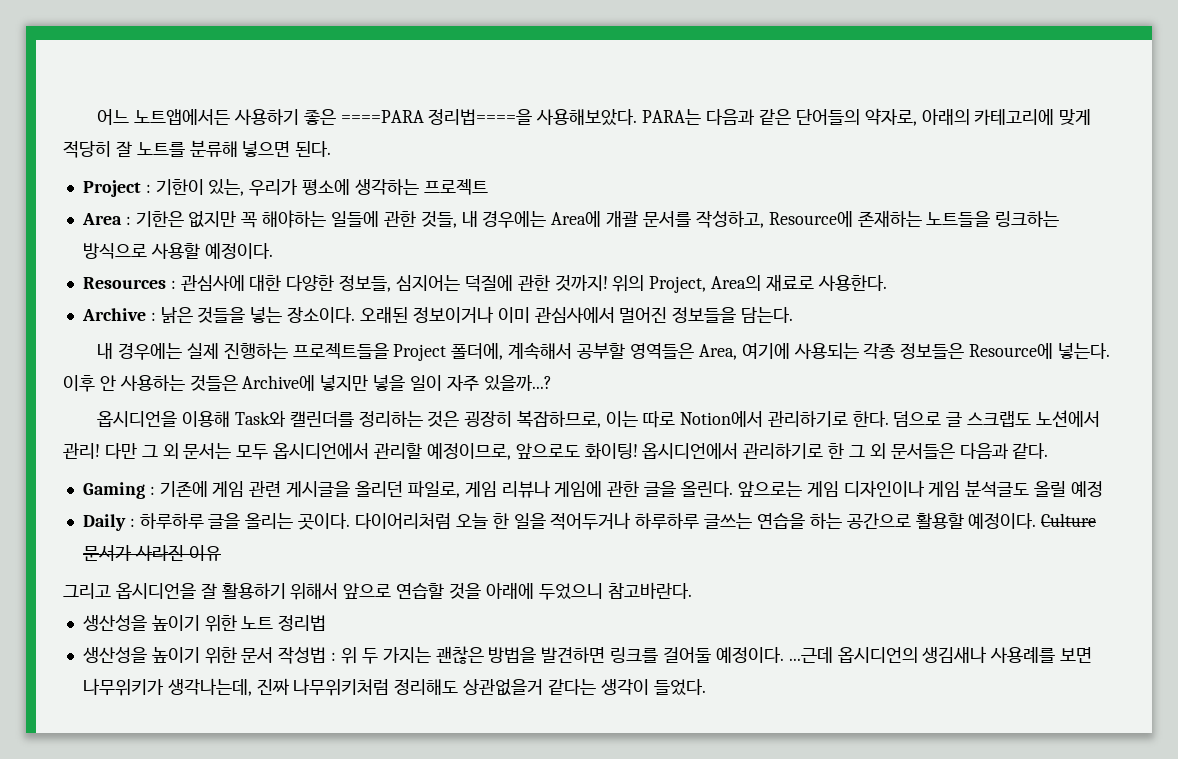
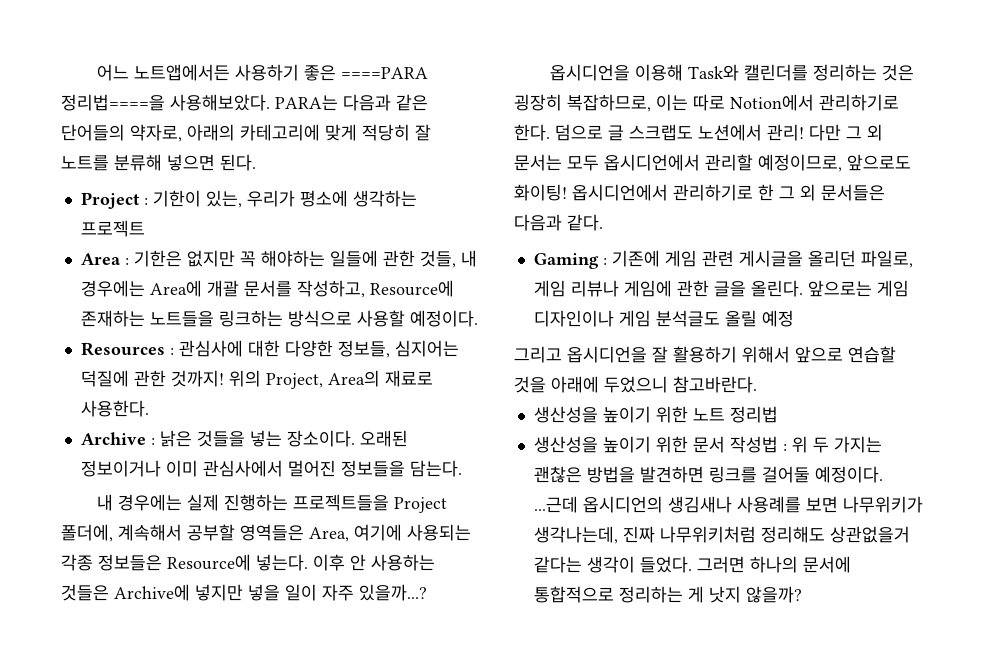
- Daily : 하루하루 글을 올리는 곳이다. 다이어리처럼 오늘 한 일을 적어두거나 하루하루 글쓰는 연습을 하는 공간으로 활용할 예정이다. Culture 문서가 사라진 이유
+ 그러면 하나의 문서에 통합적으로 정리하는 게 낫지 않을까?

